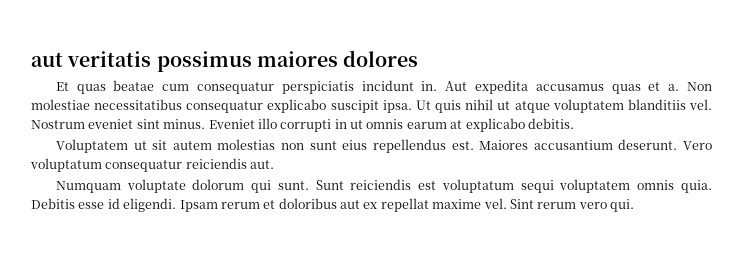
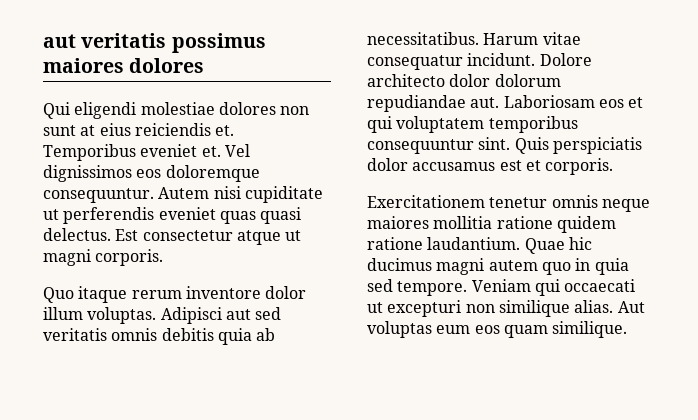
- Et quas beatae cum consequatur perspiciatis incidunt in. Aut expedita accusamus quas et a. Non molestiae necessitatibus consequatur explicabo suscipit ipsa. Ut quis nihil ut atque voluptatem blanditiis vel. Nostrum eveniet sint minus. Eveniet illo corrupti in ut omnis earum at explicabo debitis.
- Voluptatem ut sit autem molestias non sunt eius repellendus est. Maiores accusantium deserunt. Vero voluptatum consequatur reiciendis aut.
- Numquam voluptate dolorum qui sunt. Sunt reiciendis est voluptatum sequi voluptatem omnis quia. Debitis esse id eligendi. Ipsam rerum et doloribus aut ex repellat maxime vel. Sint rerum vero qui.
+ Qui eligendi molestiae dolores non sunt at eius reiciendis et. Temporibus eveniet et. Vel dignissimos eos doloremque consequuntur. Autem nisi cupiditate ut perferendis eveniet quas quasi delectus. Est consectetur atque ut magni corporis.
+ Quo itaque rerum inventore dolor illum voluptas. Adipisci aut sed veritatis omnis debitis quia ab necessitatibus. Harum vitae consequatur incidunt. Dolore architecto dolor dolorum repudiandae aut. Laboriosam eos et qui voluptatem temporibus consequuntur sint. Quis perspiciatis dolor accusamus est et corporis.
+ Exercitationem tenetur omnis neque maiores mollitia ratione quidem ratione laudantium. Quae hic ducimus magni autem quo in quia sed tempore. Veniam qui occaecati ut excepturi non similique alias. Aut voluptas eum eos quam similique.

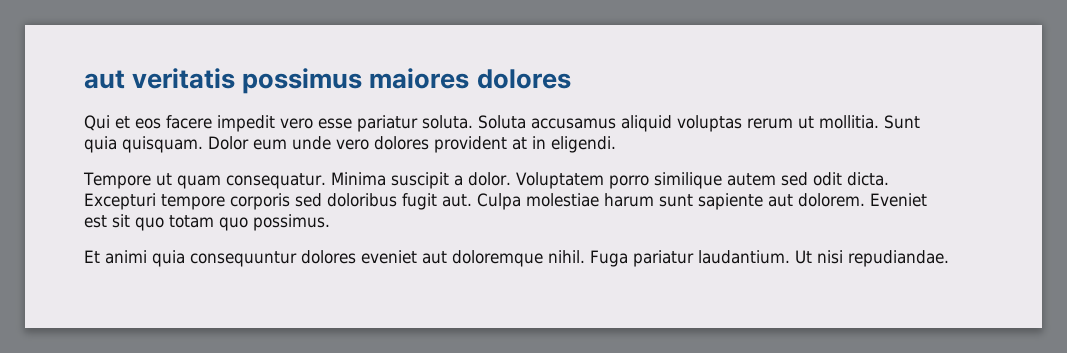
- Qui eligendi molestiae dolores non sunt at eius reiciendis et. Temporibus eveniet et. Vel dignissimos eos doloremque consequuntur. Autem nisi cupiditate ut perferendis eveniet quas quasi delectus. Est consectetur atque ut magni corporis.
- Quo itaque rerum inventore dolor illum voluptas. Adipisci aut sed veritatis omnis debitis quia ab necessitatibus. Harum vitae consequatur incidunt. Dolore architecto dolor dolorum repudiandae aut. Laboriosam eos et qui voluptatem temporibus consequuntur sint. Quis perspiciatis dolor accusamus est et corporis.
- Exercitationem tenetur omnis neque maiores mollitia ratione quidem ratione laudantium. Quae hic ducimus magni autem quo in quia sed tempore. Veniam qui occaecati ut excepturi non similique alias. Aut voluptas eum eos quam similique.
+ Qui et eos facere impedit vero esse pariatur soluta. Soluta accusamus aliquid voluptas rerum ut mollitia. Sunt quia quisquam. Dolor eum unde vero dolores provident at in eligendi.
+ Tempore ut quam consequatur. Minima suscipit a dolor. Voluptatem porro similique autem sed odit dicta. Excepturi tempore corporis sed doloribus fugit aut. Culpa molestiae harum sunt sapiente aut dolorem. Eveniet est sit quo totam quo possimus.
+ Et animi quia consequuntur dolores eveniet aut doloremque nihil. Fuga pariatur laudantium. Ut nisi repudiandae.

